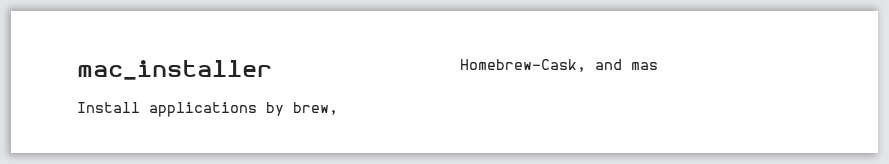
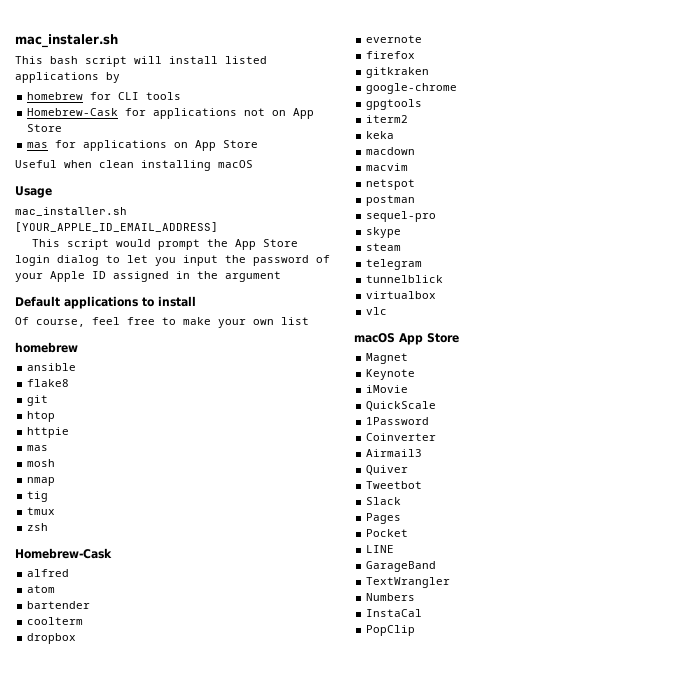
- mac_installer
- Install applications by brew, Homebrew-Cask, and mas
+ mac_instaler.sh
+ This bash script will install listed applications by
+ homebrew for CLI tools
+ Homebrew-Cask for applications not on App Store
+ mas for applications on App Store
+ Useful when clean installing macOS
+ Usage
+ mac_installer.sh [YOUR_APPLE_ID_EMAIL_ADDRESS]
+ This script would prompt the App Store login dialog to let you input the password of your Apple ID assigned in the argument
+ Default applications to install
+ Of course, feel free to make your own list
+ homebrew
+ ansible
+ flake8
+ git
+ htop
+ httpie
+ mas
+ mosh
+ nmap
+ tig
+ tmux
+ zsh
+ Homebrew-Cask
+ alfred
+ atom
+ bartender
+ coolterm
+ dropbox
+ evernote
+ firefox
+ gitkraken
+ google-chrome
+ gpgtools
+ iterm2
+ keka
+ macdown
+ macvim
+ netspot
+ postman
+ sequel-pro
+ skype
+ steam
+ telegram
+ tunnelblick
+ virtualbox
+ vlc
+ macOS App Store
+ Magnet
+ Keynote
+ iMovie
+ QuickScale
+ 1Password
+ Coinverter
+ Airmail3
+ Quiver
+ Tweetbot
+ Slack
+ Pages
+ Pocket
+ LINE
+ GarageBand
+ TextWrangler
+ Numbers
+ InstaCal
+ PopClip

